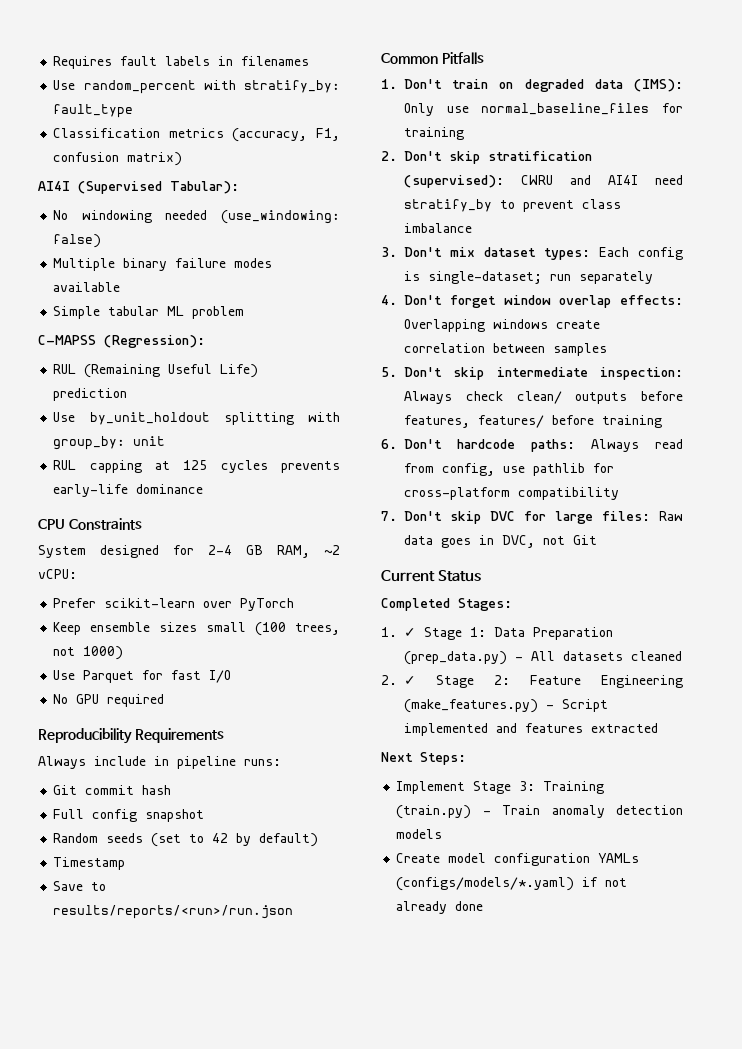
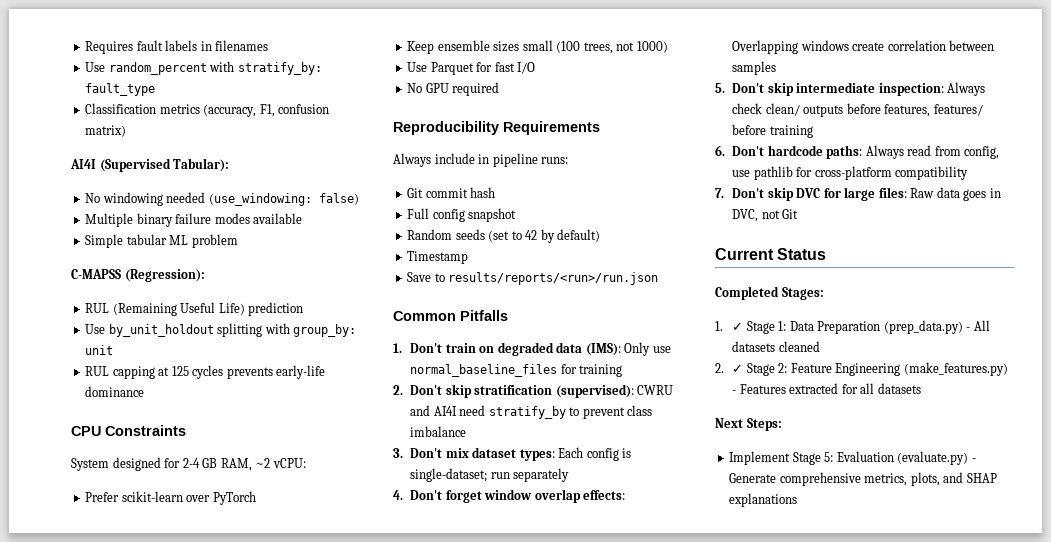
- 2. ✓ Stage 2: Feature Engineering (make_features.py) - Script implemented and features extracted
+ 2. ✓ Stage 2: Feature Engineering (make_features.py) - Features extracted for all datasets
- Implement Stage 3: Training (train.py) - Train anomaly detection models
- Create model configuration YAMLs (configs/models/*.yaml) if not already done
+ Implement Stage 5: Evaluation (evaluate.py) - Generate comprehensive metrics, plots, and SHAP explanations

